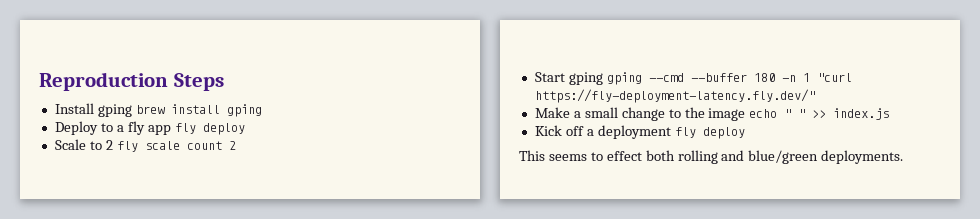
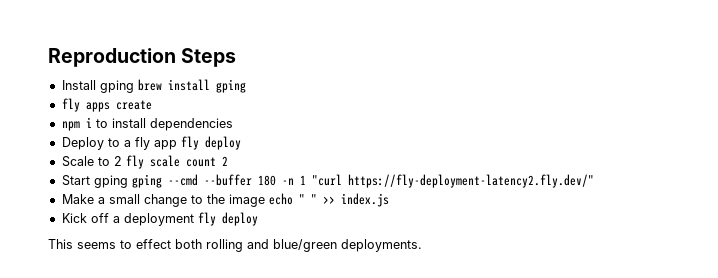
+ fly apps create
+ npm i to install dependencies
- Start gping gping --cmd --buffer 180 -n 1 "curl https://fly-deployment-latency.fly.dev/"
+ Start gping gping --cmd --buffer 180 -n 1 "curl https://fly-deployment-latency2.fly.dev/"

